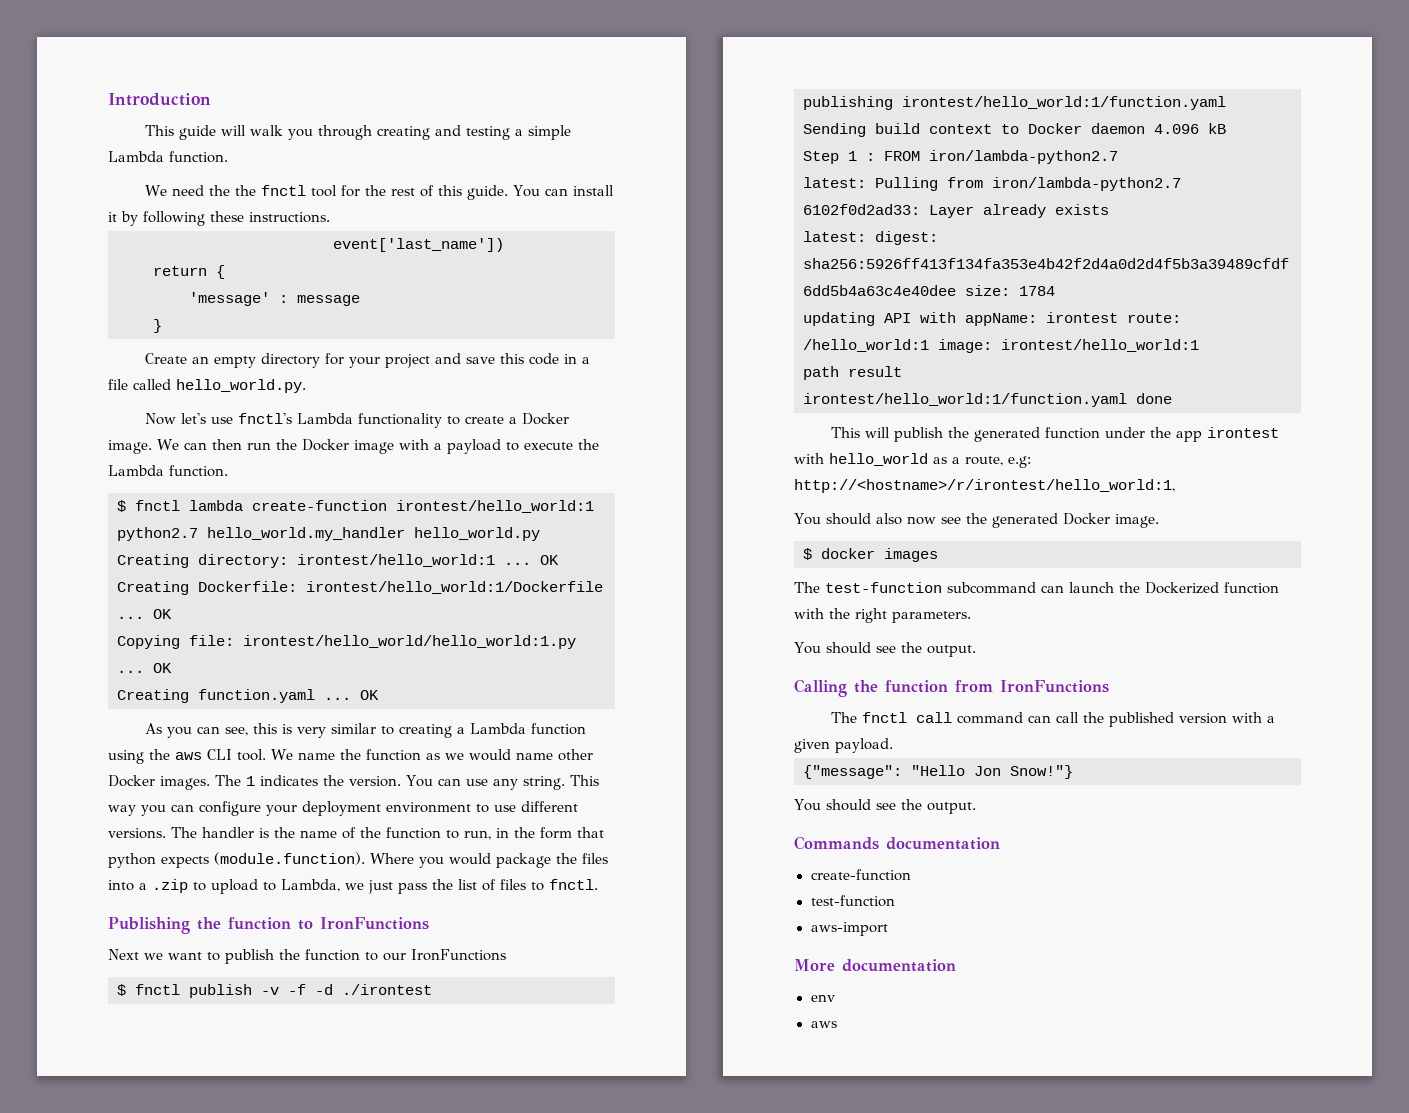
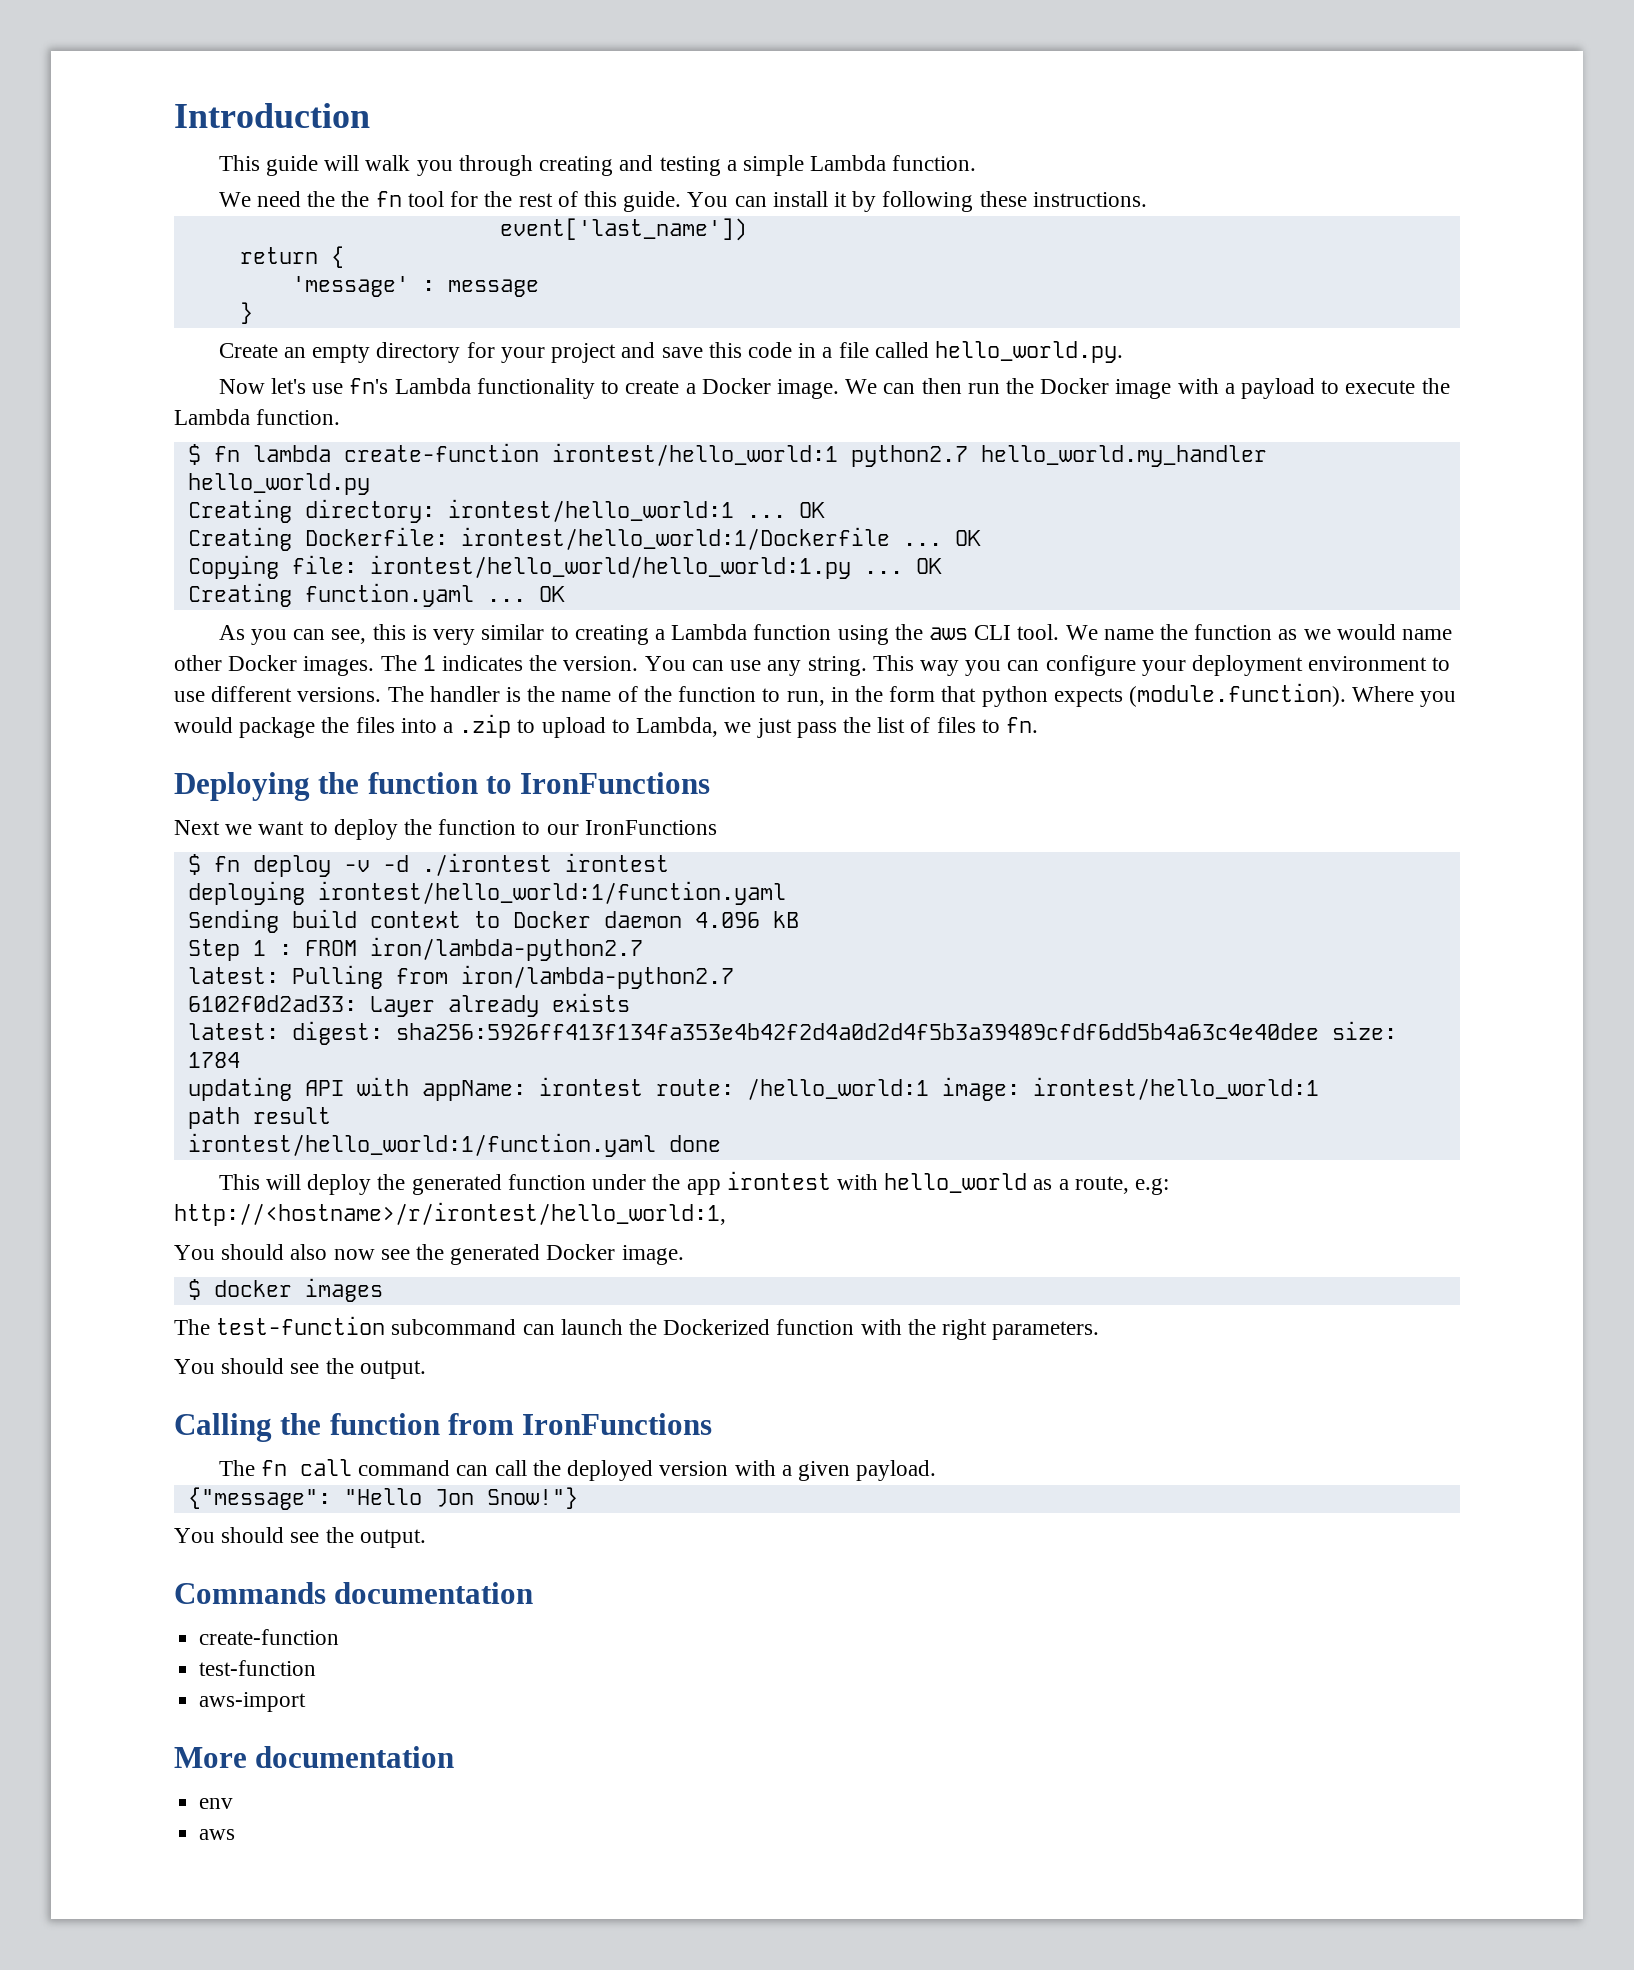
- We need the the fnctl tool for the rest of this guide.
+ We need the the fn tool for the rest of this guide.
- Now let's use fnctl's Lambda functionality to create a Docker image.
+ Now let's use fn's Lambda functionality to create a Docker image.
- $ fnctl lambda create-function irontest/hello_world:1 python2.7 hello_world.my_handler hello_world.py
+ $ fn lambda create-function irontest/hello_world:1 python2.7 hello_world.my_handler hello_world.py
- The handler is the name of the function to run, in the form that python expects (module.function). Where you would package the files into a .zip to upload to Lambda, we just pass the list of files to fnctl.
- Publishing the function to IronFunctions
+ The handler is the name of the function to run, in the form that python expects (module.function). Where you would package the files into a .zip to upload to Lambda, we just pass the list of files to fn.
+ Deploying the function to IronFunctions
- Next we want to publish the function to our IronFunctions
+ Next we want to deploy the function to our IronFunctions
- $ fnctl publish -v -f -d ./irontest
- publishing irontest/hello_world:1/function.yaml
+ $ fn deploy -v -d ./irontest irontest
+ deploying irontest/hello_world:1/function.yaml
- This will publish the generated function under the app irontest with hello_world as a route, e.g: http://<hostname>/r/irontest/hello_world:1,
+ This will deploy the generated function under the app irontest with hello_world as a route, e.g: http://<hostname>/r/irontest/hello_world:1,
- The fnctl call command can call the published version with a given payload.
+ The fn call command can call the deployed version with a given payload.

